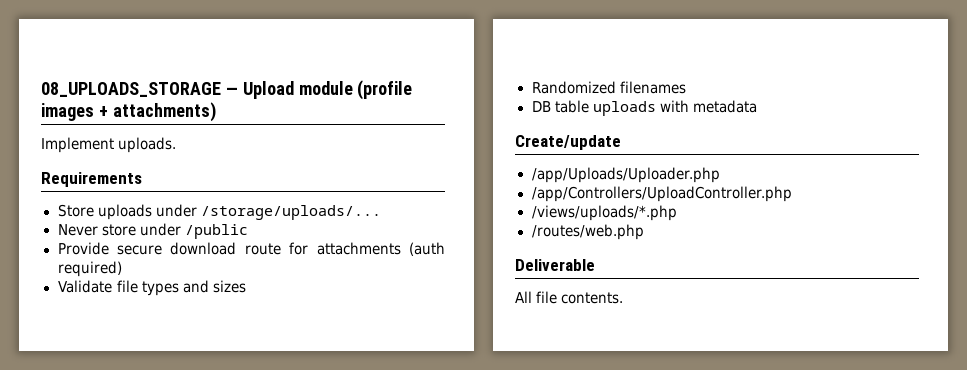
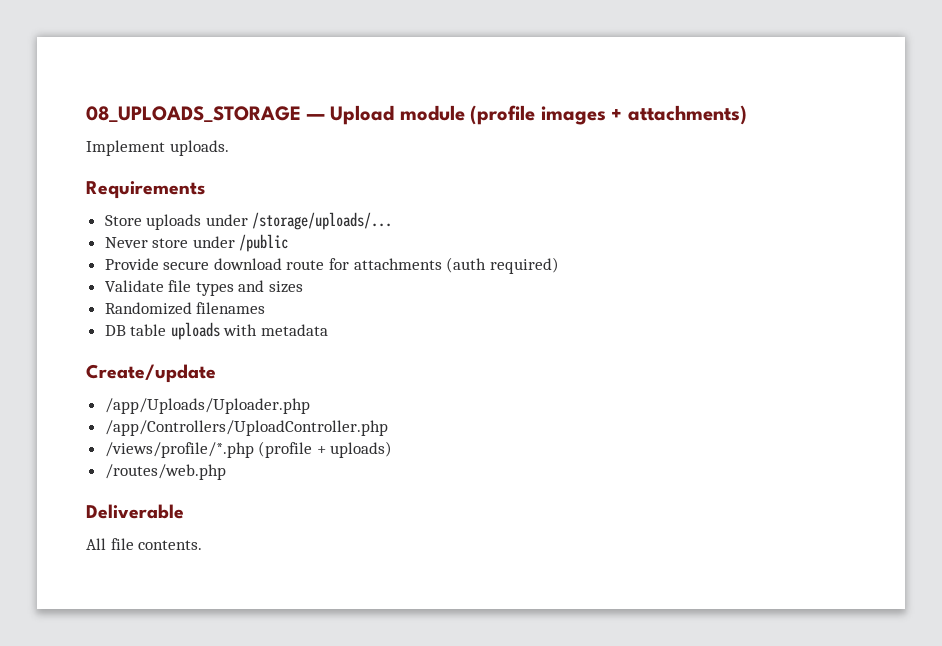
- /views/uploads/*.php
+ /views/profile/*.php (profile + uploads)

